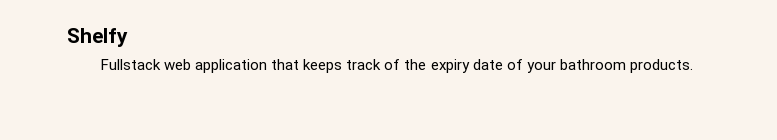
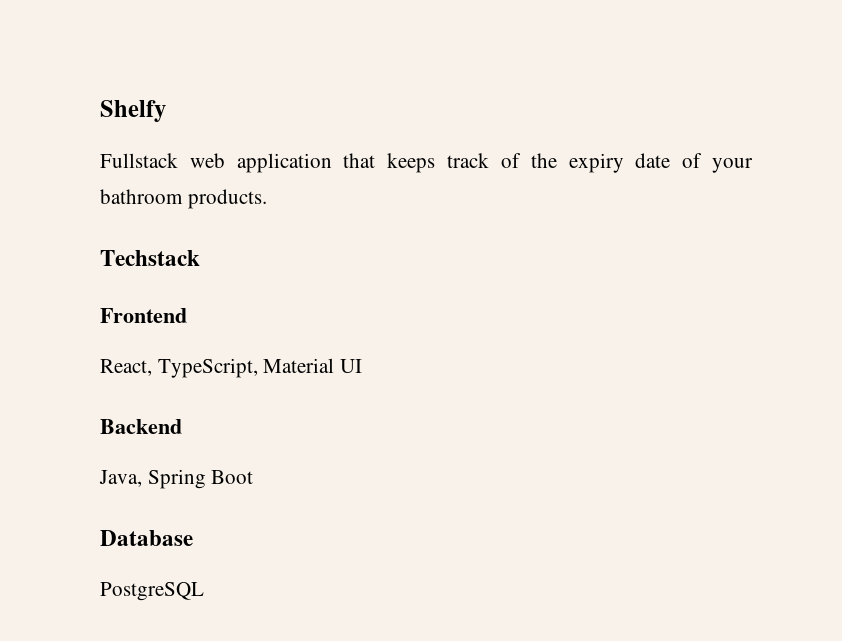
+ Techstack
+ Frontend
+ React, TypeScript, Material UI
+ Backend
+ Java, Spring Boot
+ Database
+ PostgreSQL

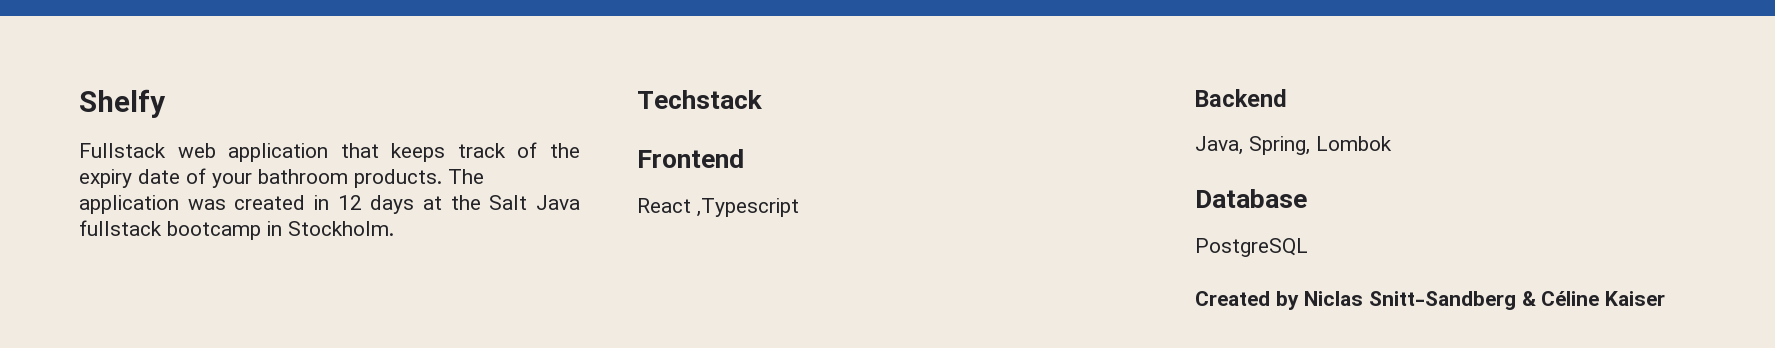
- Fullstack web application that keeps track of the expiry date of your bathroom products.
+ Fullstack web application that keeps track of the expiry date of your bathroom products. The application was created in 12 days at the Salt Java fullstack bootcamp in Stockholm.
  Techstack
  Frontend
- React, TypeScript, Material UI
+ React ,Typescript
- Java, Spring Boot
+ Java, Spring, Lombok
+ Created by Niclas Snitt-Sandberg & Céline Kaiser

